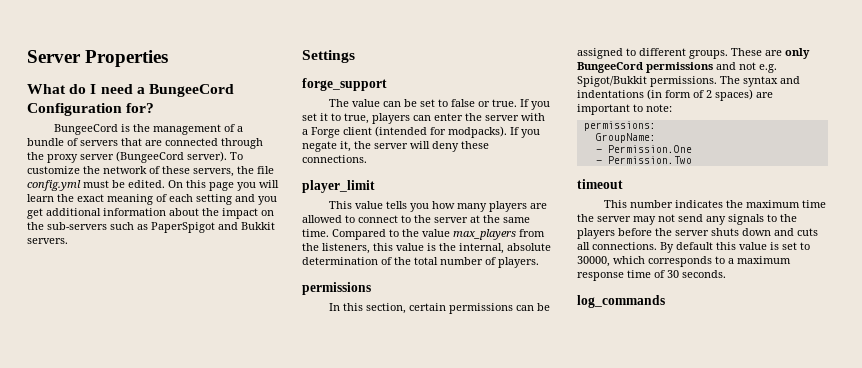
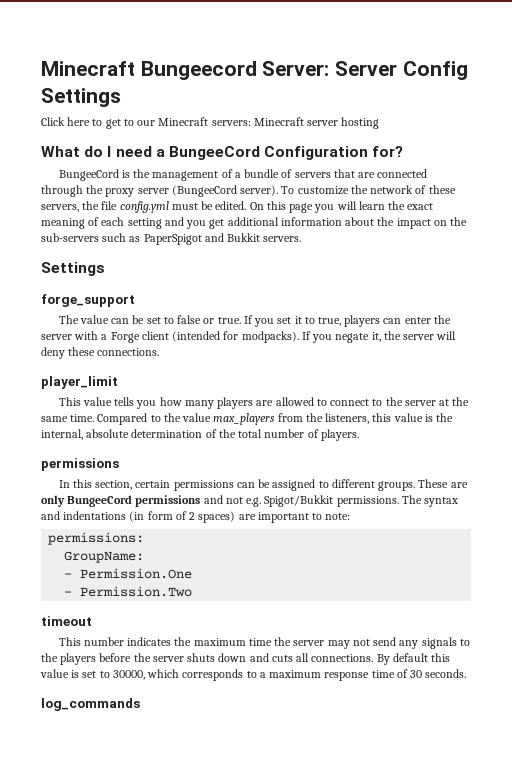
- Server Properties
+ Minecraft Bungeecord Server: Server Config Settings
+ Click here to get to our Minecraft servers: Minecraft server hosting

